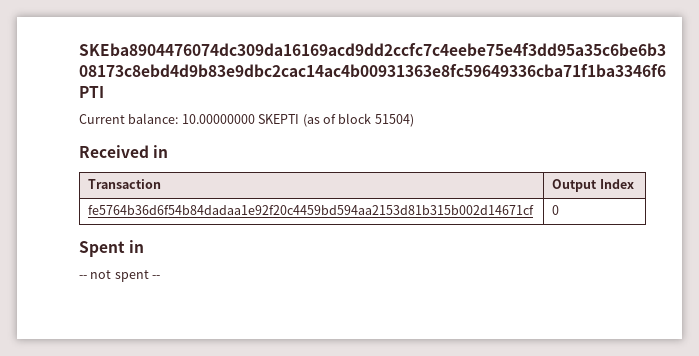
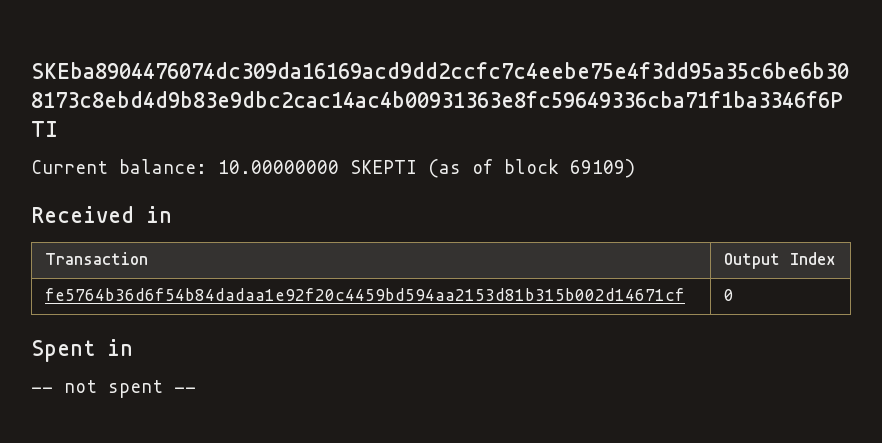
- Current balance: 10.00000000 SKEPTI (as of block 51504)
+ Current balance: 10.00000000 SKEPTI (as of block 69109)

